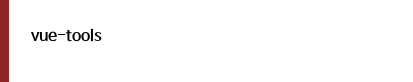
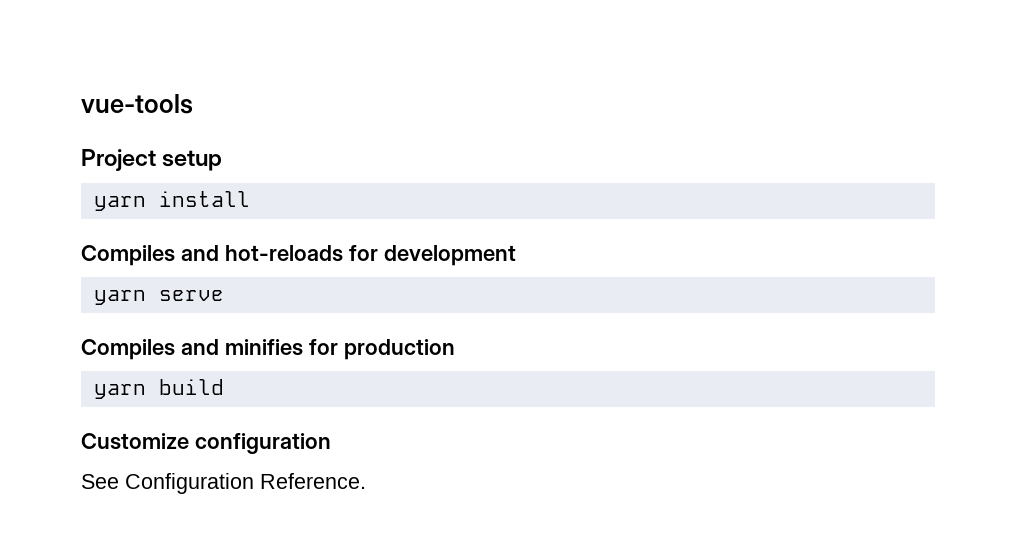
+ Project setup
+ yarn install
+ Compiles and hot-reloads for development
+ yarn serve
+ Compiles and minifies for production
+ yarn build
+ Customize configuration
+ See Configuration Reference.

